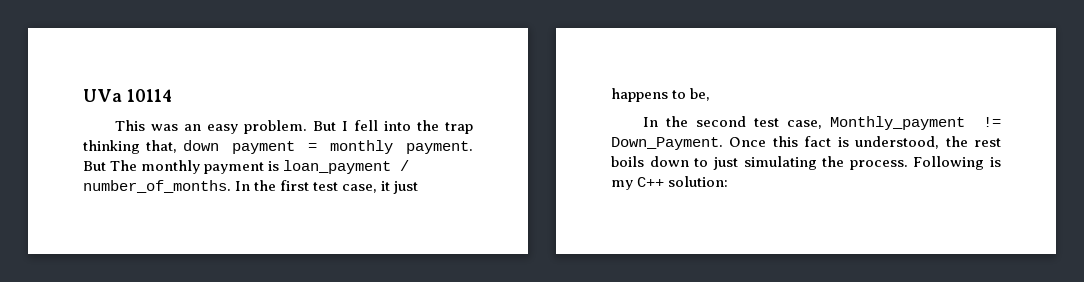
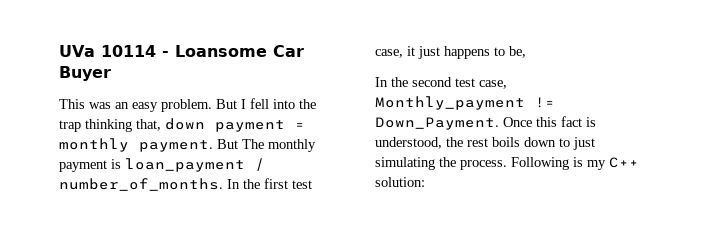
- UVa 10114
+ UVa 10114 - Loansome Car Buyer

